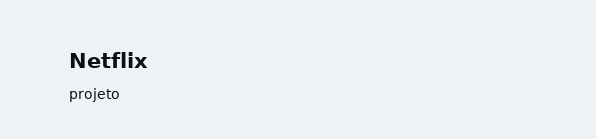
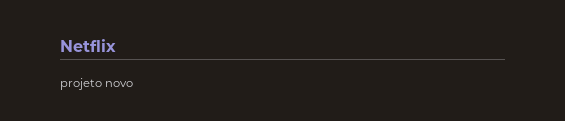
- projeto
+ projeto novo

